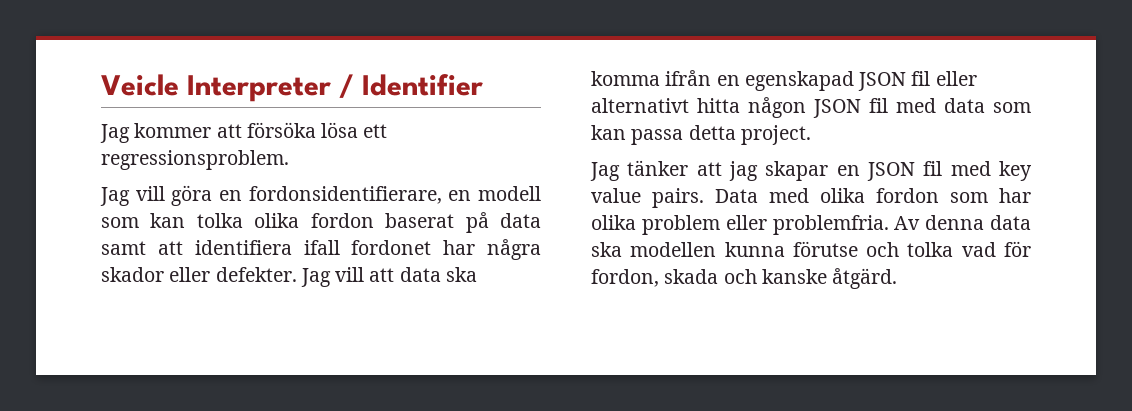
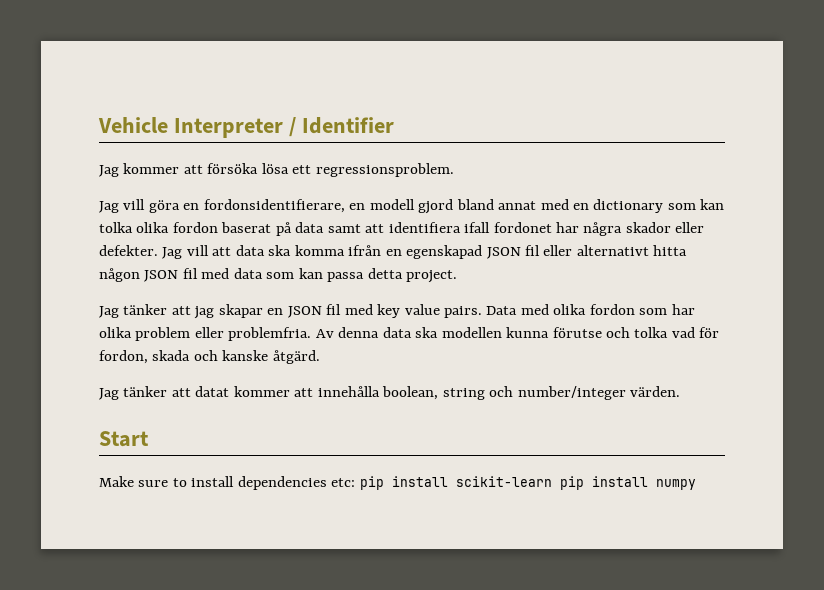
- Veicle Interpreter / Identifier
+ Vehicle Interpreter / Identifier
- Jag vill göra en fordonsidentifierare, en modell som kan tolka olika fordon baserat på data samt att identifiera ifall fordonet har några skador eller defekter.
+ Jag vill göra en fordonsidentifierare, en modell gjord bland annat med en dictionary som kan tolka olika fordon baserat på data samt att identifiera ifall fordonet har några skador eller defekter.
+ Jag tänker att datat kommer att innehålla boolean, string och number/integer värden.
+ Start
+ Make sure to install dependencies etc: pip install scikit-learn pip install numpy

